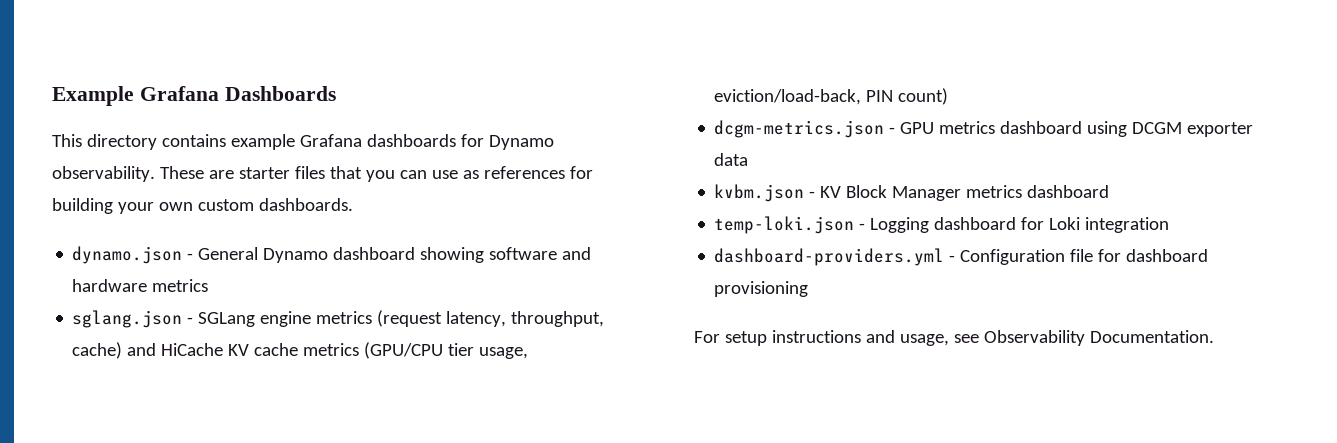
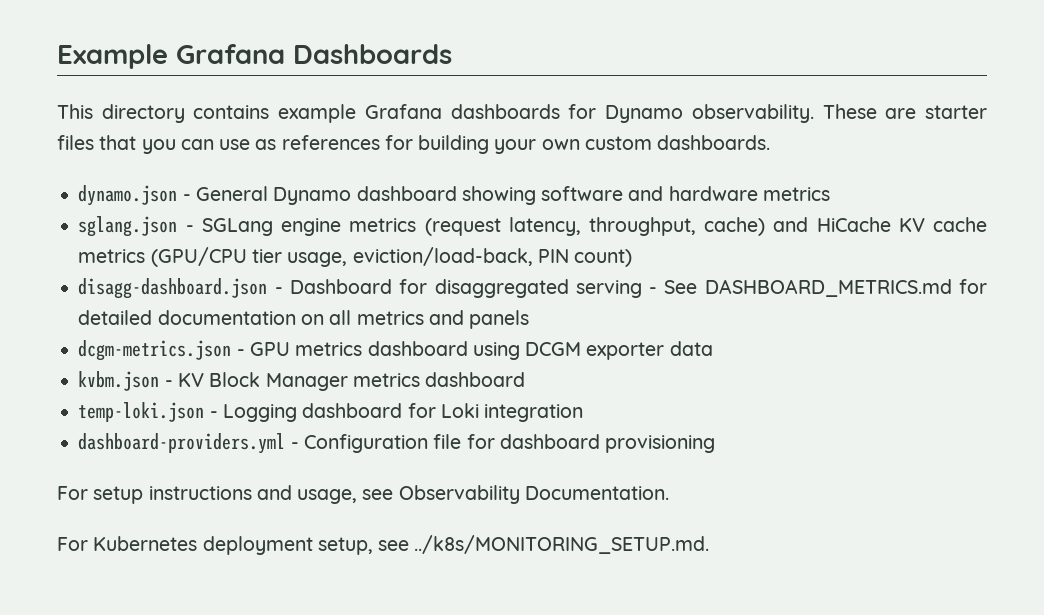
+ disagg-dashboard.json - Dashboard for disaggregated serving - See DASHBOARD_METRICS.md for detailed documentation on all metrics and panels
+ For Kubernetes deployment setup, see ../k8s/MONITORING_SETUP.md.

